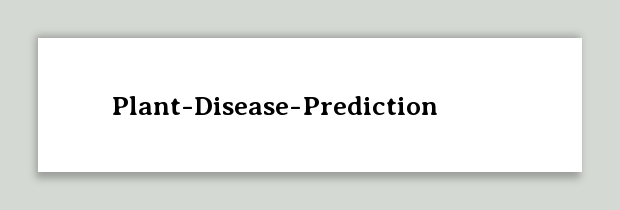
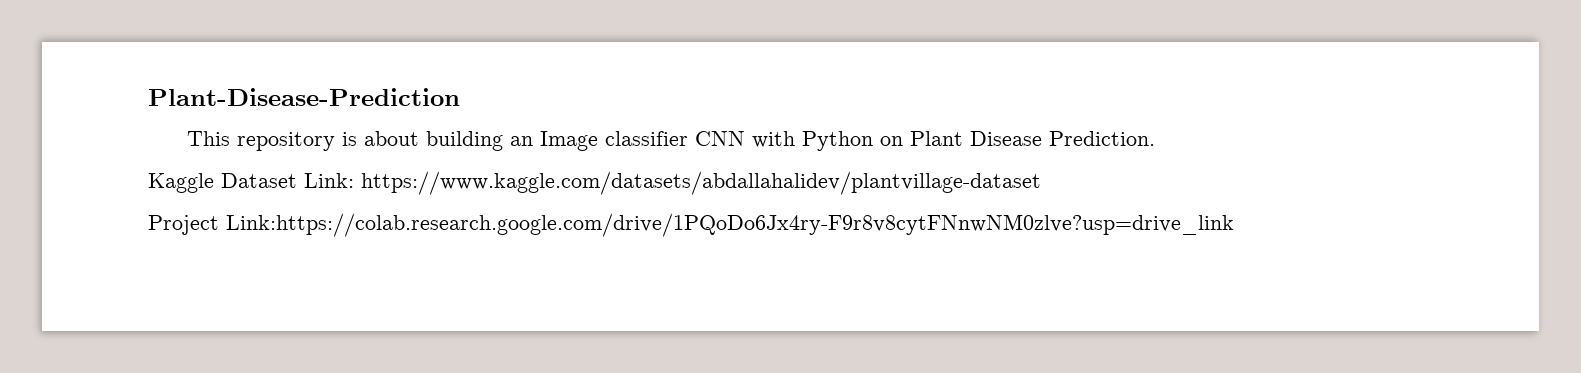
+ This repository is about building an Image classifier CNN with Python on Plant Disease Prediction.
+ Kaggle Dataset Link: https://www.kaggle.com/datasets/abdallahalidev/plantvillage-dataset
+ Project Link:https://colab.research.google.com/drive/1PQoDo6Jx4ry-F9r8v8cytFNnwNM0zlve?usp=drive_link

